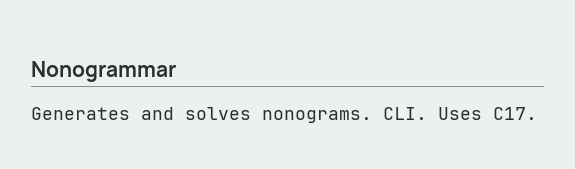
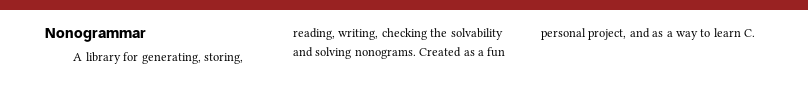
- Generates and solves nonograms. CLI. Uses C17.
+ A library for generating, storing, reading, writing, checking the solvability and solving nonograms. Created as a fun personal project, and as a way to learn C.

